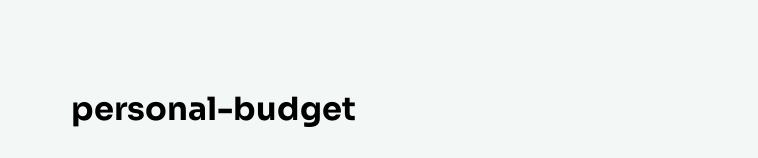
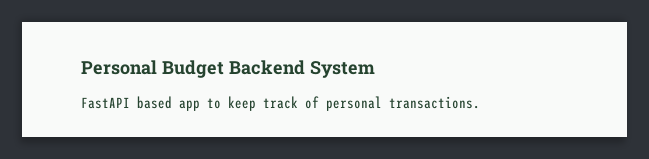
- personal-budget
+ Personal Budget Backend System
+ FastAPI based app to keep track of personal transactions.

